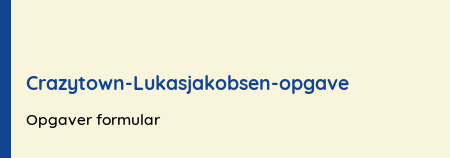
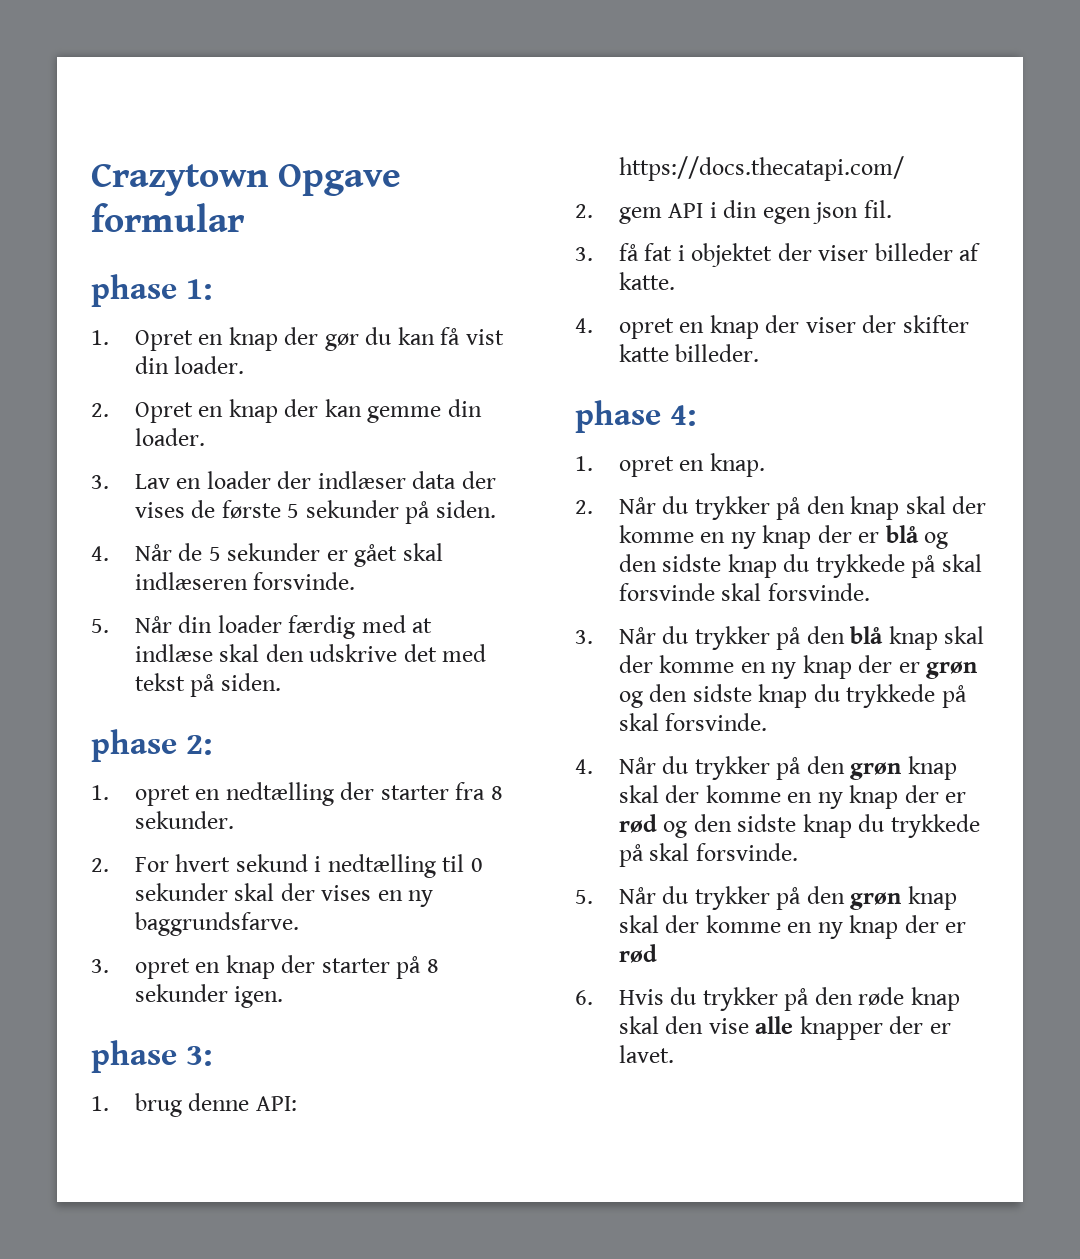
- Crazytown-Lukasjakobsen-opgave
- Opgaver formular
+ Crazytown Opgave formular
+ phase 1:
+ 1. Opret en knap der gør du kan få vist din loader.
+ 2. Opret en knap der kan gemme din loader.
+ 3. Lav en loader der indlæser data der vises de første 5 sekunder på siden.
+ 4. Når de 5 sekunder er gået skal indlæseren forsvinde.
+ 5. Når din loader færdig med at indlæse skal den udskrive det med tekst på siden.
+ phase 2:
+ 1. opret en nedtælling der starter fra 8 sekunder.
+ 2. For hvert sekund i nedtælling til 0 sekunder skal der vises en ny baggrundsfarve.
+ 3. opret en knap der starter på 8 sekunder igen.
+ phase 3:
+ 1. brug denne API: https://docs.thecatapi.com/
+ 2. gem API i din egen json fil.
+ 3. få fat i objektet der viser billeder af katte.
+ 4. opret en knap der viser der skifter katte billeder.
+ phase 4:
+ 1. opret en knap.
+ 2. Når du trykker på den knap skal der komme en ny knap der er blå og den sidste knap du trykkede på skal forsvinde skal forsvinde.
+ 3. Når du trykker på den blå knap skal der komme en ny knap der er grøn og den sidste knap du trykkede på skal forsvinde.
+ 4. Når du trykker på den grøn knap skal der komme en ny knap der er rød og den sidste knap du trykkede på skal forsvinde.
+ 5. Når du trykker på den grøn knap skal der komme en ny knap der er rød
+ 6. Hvis du trykker på den røde knap skal den vise alle knapper der er lavet.

